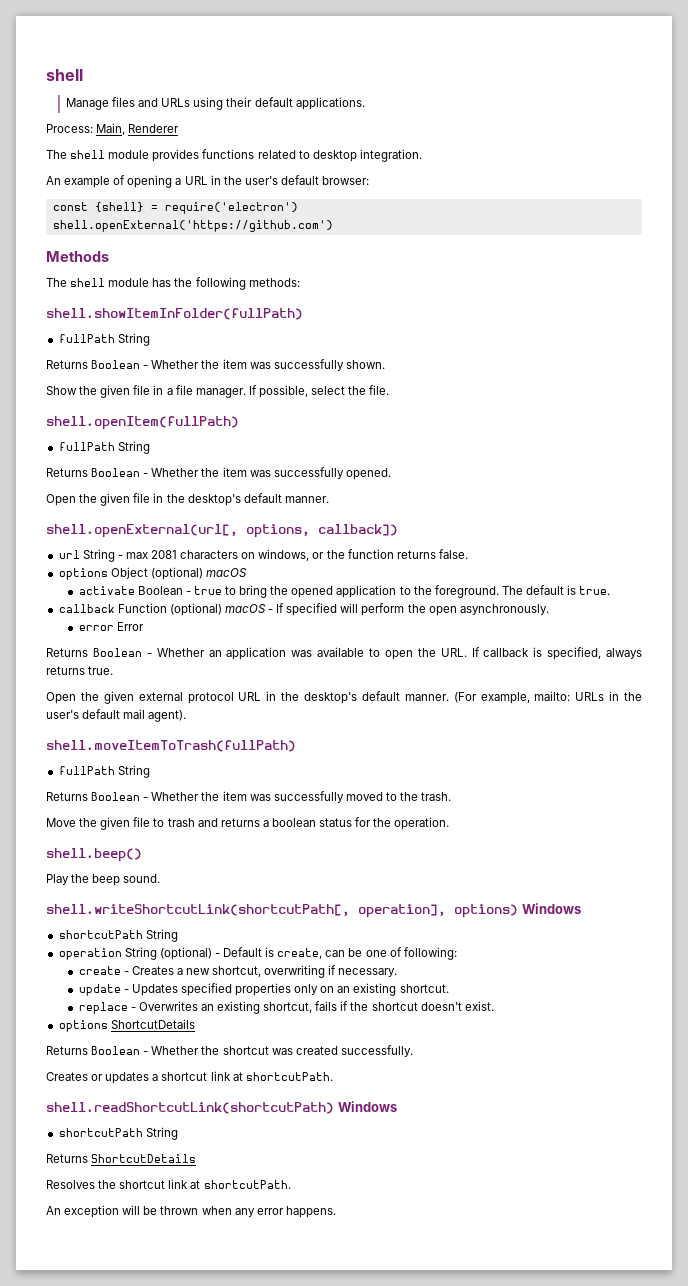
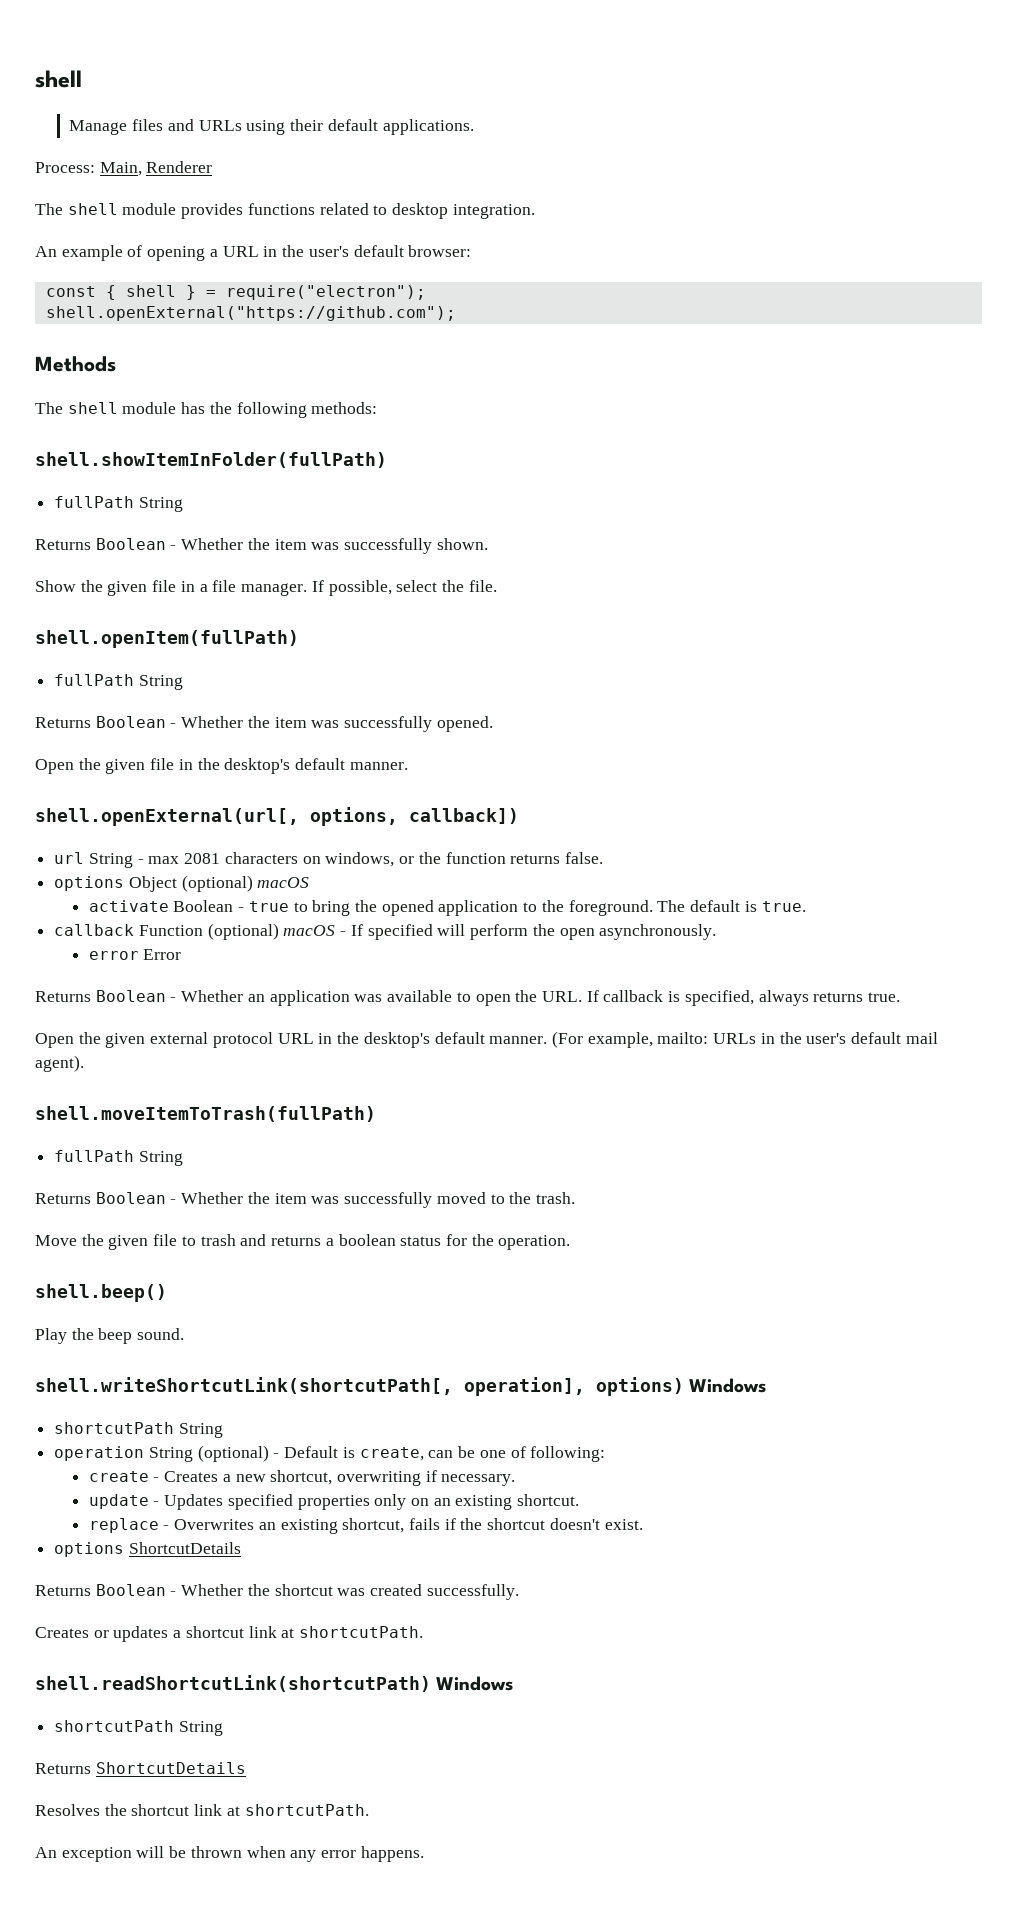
- const {shell} = require('electron')
- shell.openExternal('https://github.com')
+ const { shell } = require("electron");
+ shell.openExternal("https://github.com");

